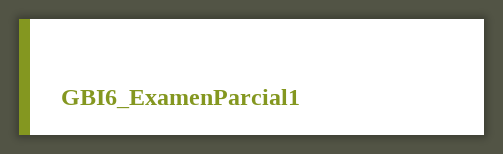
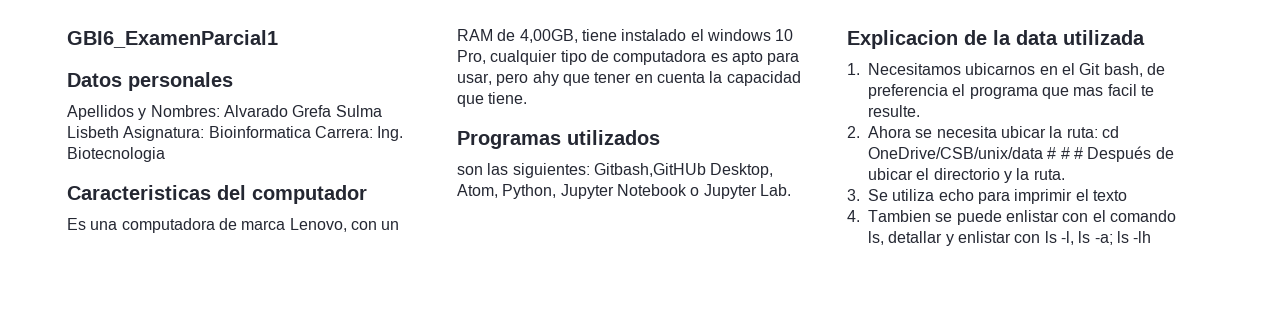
+ Datos personales
+ Apellidos y Nombres: Alvarado Grefa Sulma Lisbeth Asignatura: Bioinformatica Carrera: Ing. Biotecnologia
+ Caracteristicas del computador
+ Es una computadora de marca Lenovo, con un RAM de 4,00GB, tiene instalado el windows 10 Pro, cualquier tipo de computadora es apto para usar, pero ahy que tener en cuenta la capacidad que tiene.
+ Programas utilizados
+ son las siguientes: Gitbash,GitHUb Desktop, Atom, Python, Jupyter Notebook o Jupyter Lab.
+ Explicacion de la data utilizada
+ 1. Necesitamos ubicarnos en el Git bash, de preferencia el programa que mas facil te resulte.
+ 2. Ahora se necesita ubicar la ruta: cd OneDrive/CSB/unix/data # # # Después de ubicar el directorio y la ruta.
+ 3. Se utiliza echo para imprimir el texto
+ 4. Tambien se puede enlistar con el comando ls, detallar y enlistar con ls -l, ls -a; ls -lh

